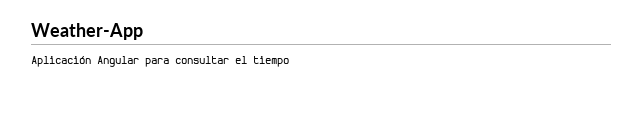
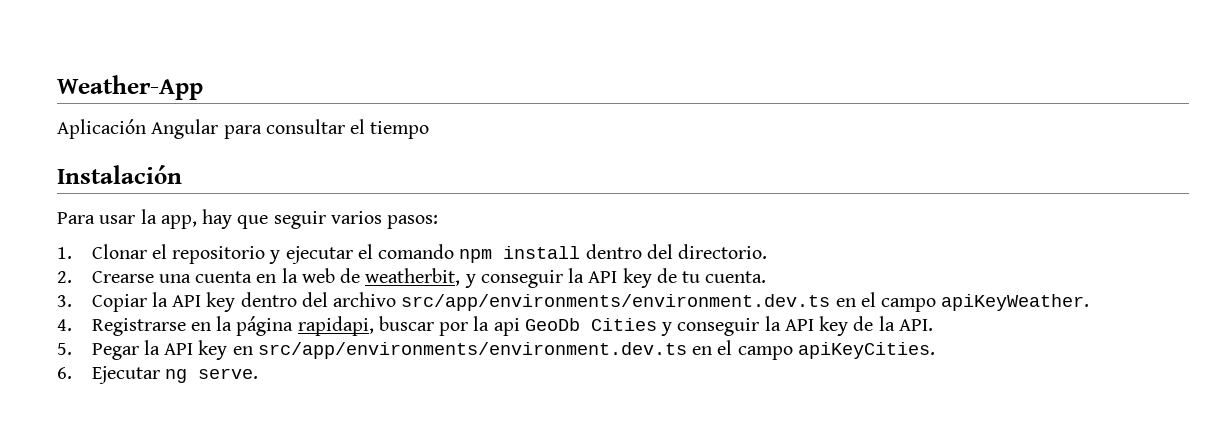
+ Instalación
+ Para usar la app, hay que seguir varios pasos:
+ 1. Clonar el repositorio y ejecutar el comando npm install dentro del directorio.
+ 2. Crearse una cuenta en la web de weatherbit, y conseguir la API key de tu cuenta.
+ 3. Copiar la API key dentro del archivo src/app/environments/environment.dev.ts en el campo apiKeyWeather.
+ 4. Registrarse en la página rapidapi, buscar por la api GeoDb Cities y conseguir la API key de la API.
+ 5. Pegar la API key en src/app/environments/environment.dev.ts en el campo apiKeyCities.
+ 6. Ejecutar ng serve.

